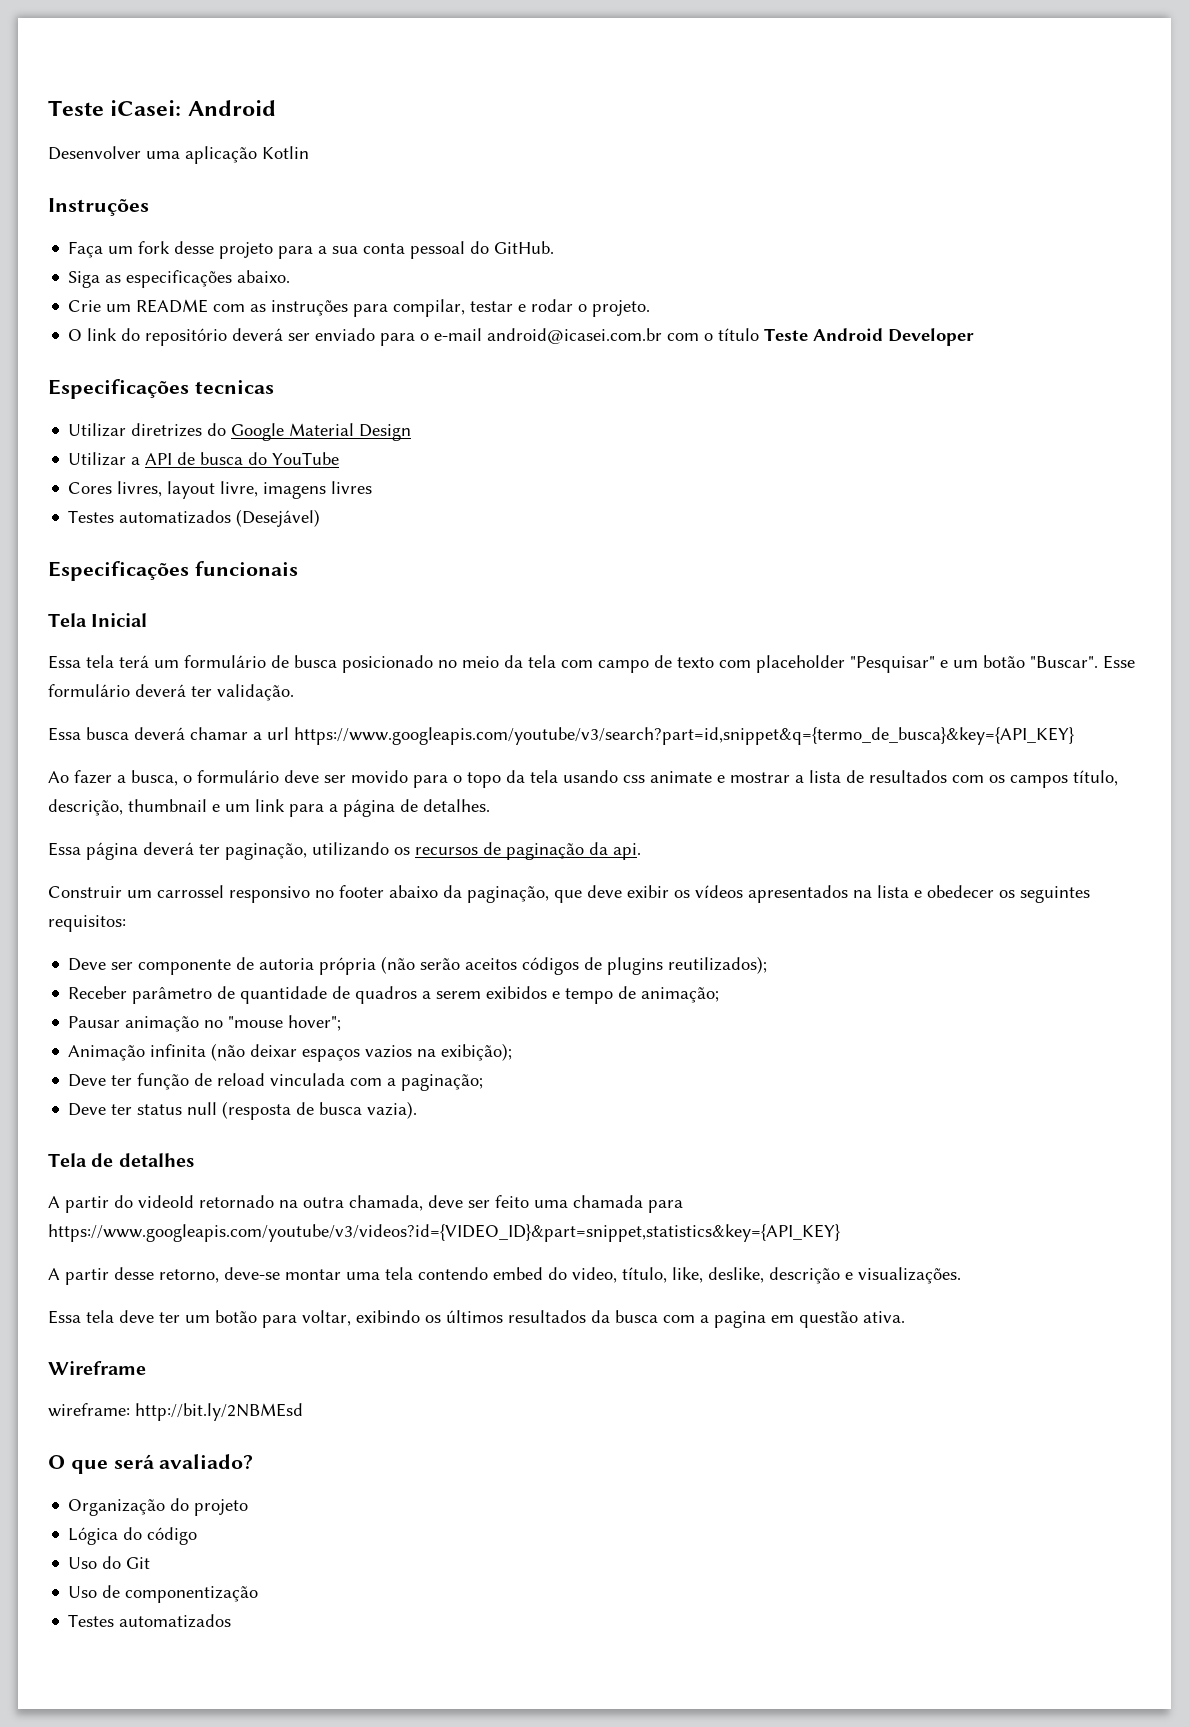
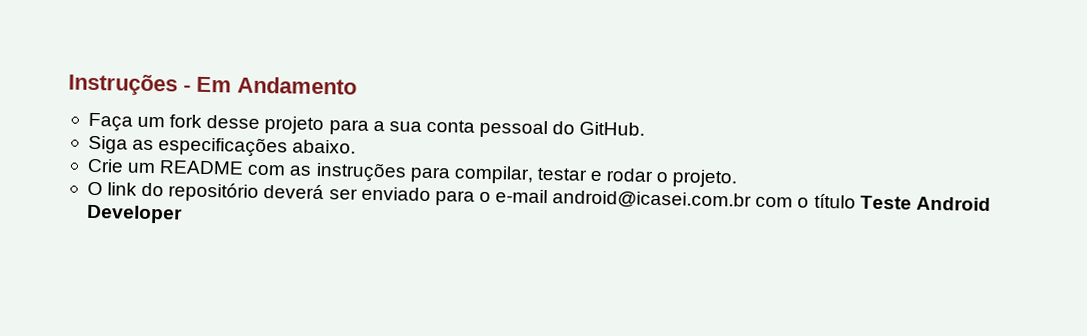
- Teste iCasei: Android
- Desenvolver uma aplicação Kotlin
- Instruções
+ Instruções - Em Andamento
- Especificações tecnicas
- Utilizar diretrizes do Google Material Design
- Utilizar a API de busca do YouTube
- Cores livres, layout livre, imagens livres
- Testes automatizados (Desejável)
- Especificações funcionais
- Tela Inicial
- Essa tela terá um formulário de busca posicionado no meio da tela com campo de texto com placeholder "Pesquisar" e um botão "Buscar". Esse formulário deverá ter validação.
- Essa busca deverá chamar a url https://www.googleapis.com/youtube/v3/search?part=id,snippet&q={termo_de_busca}&key={API_KEY}
- Ao fazer a busca, o formulário deve ser movido para o topo da tela usando css animate e mostrar a lista de resultados com os campos título, descrição, thumbnail e um link para a página de detalhes.
- Essa página deverá ter paginação, utilizando os recursos de paginação da api.
- Construir um carrossel responsivo no footer abaixo da paginação, que deve exibir os vídeos apresentados na lista e obedecer os seguintes requisitos:
- Deve ser componente de autoria própria (não serão aceitos códigos de plugins reutilizados);
- Receber parâmetro de quantidade de quadros a serem exibidos e tempo de animação;
- Pausar animação no "mouse hover";
- Animação infinita (não deixar espaços vazios na exibição);
- Deve ter função de reload vinculada com a paginação;
- Deve ter status null (resposta de busca vazia).
- Tela de detalhes
- A partir do videoId retornado na outra chamada, deve ser feito uma chamada para https://www.googleapis.com/youtube/v3/videos?id={VIDEO_ID}&part=snippet,statistics&key={API_KEY}
- A partir desse retorno, deve-se montar uma tela contendo embed do video, título, like, deslike, descrição e visualizações.
- Essa tela deve ter um botão para voltar, exibindo os últimos resultados da busca com a pagina em questão ativa.
- Wireframe
- wireframe: http://bit.ly/2NBMEsd
- O que será avaliado?
- Organização do projeto
- Lógica do código
- Uso do Git
- Uso de componentização
- Testes automatizados

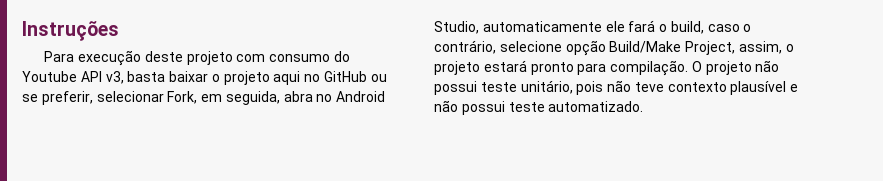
- Instruções - Em Andamento
- Faça um fork desse projeto para a sua conta pessoal do GitHub.
- Siga as especificações abaixo.
- Crie um README com as instruções para compilar, testar e rodar o projeto.
- O link do repositório deverá ser enviado para o e-mail android@icasei.com.br com o título Teste Android Developer
+ Instruções
+ Para execução deste projeto com consumo do Youtube API v3, basta baixar o projeto aqui no GitHub ou se preferir, selecionar Fork, em seguida, abra no Android Studio, automaticamente ele fará o build, caso o contrário, selecione opção Build/Make Project, assim, o projeto estará pronto para compilação. O projeto não possui teste unitário, pois não teve contexto plausível e não possui teste automatizado.

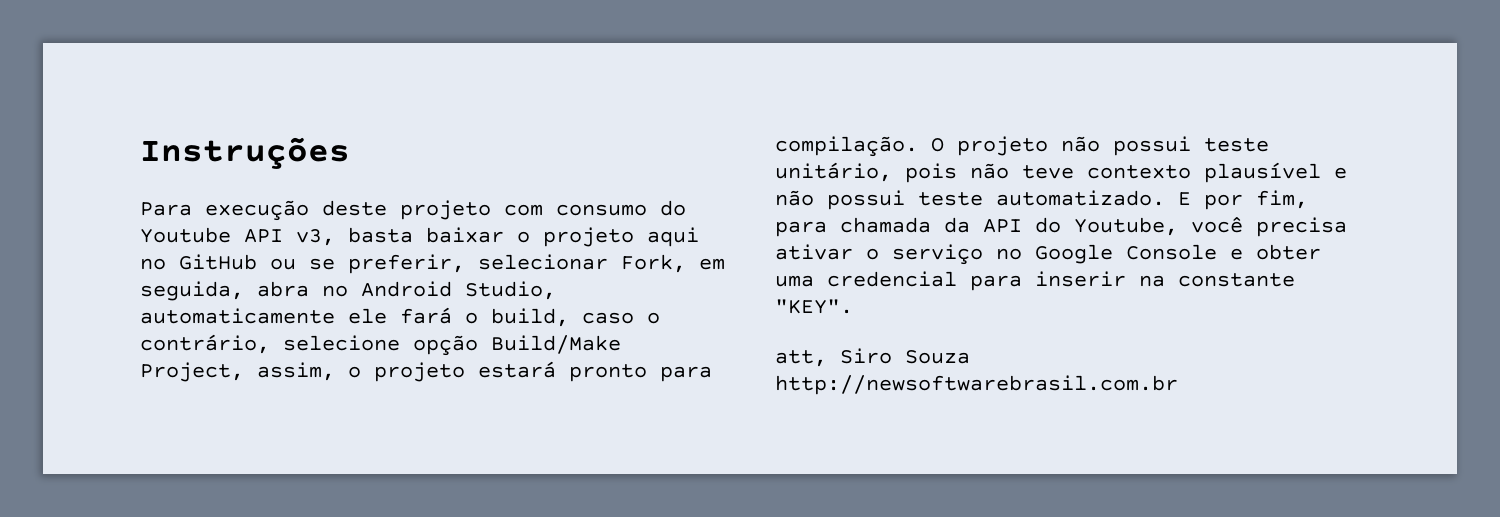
+ E por fim, para chamada da API do Youtube, você precisa ativar o serviço no Google Console e obter uma credencial para inserir na constante "KEY".
+ att, Siro Souza http://newsoftwarebrasil.com.br

